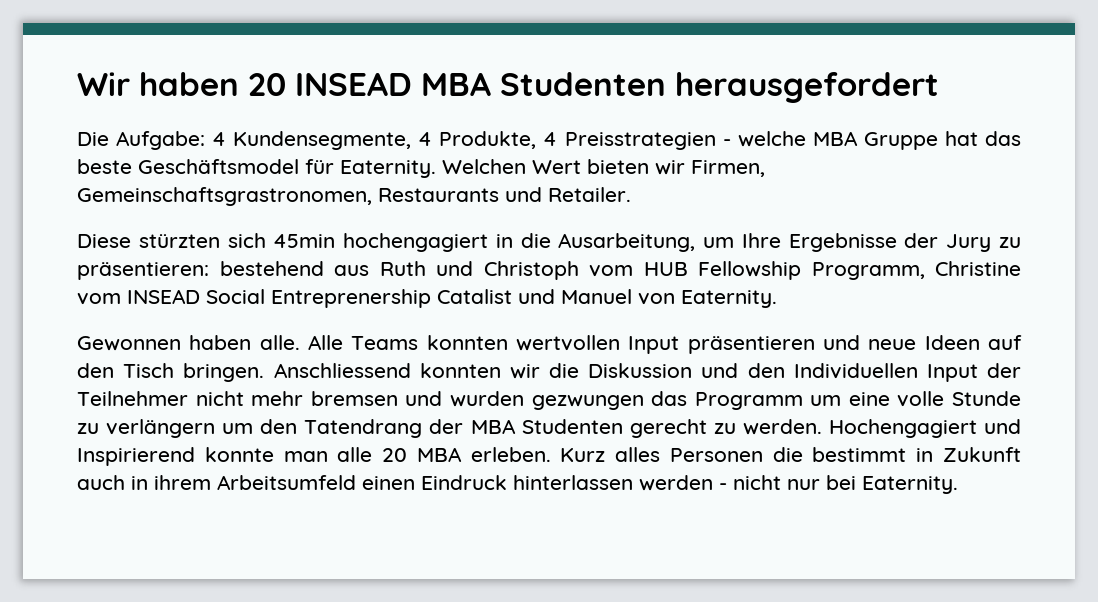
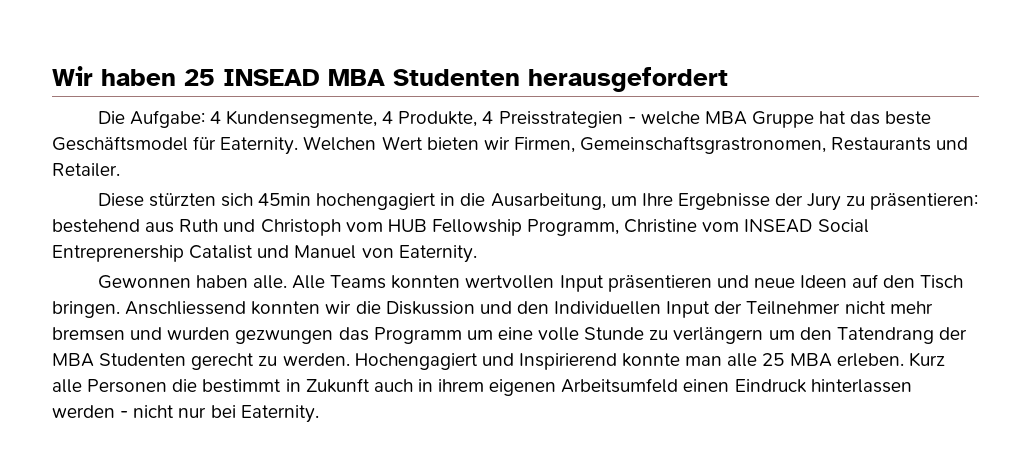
- Wir haben 20 INSEAD MBA Studenten herausgefordert
+ Wir haben 25 INSEAD MBA Studenten herausgefordert
- Hochengagiert und Inspirierend konnte man alle 20 MBA erleben.
+ Hochengagiert und Inspirierend konnte man alle 25 MBA erleben.
- Kurz alles Personen die bestimmt in Zukunft auch in ihrem Arbeitsumfeld einen Eindruck hinterlassen werden - nicht nur bei Eaternity.
+ Kurz alle Personen die bestimmt in Zukunft auch in ihrem eigenen Arbeitsumfeld einen Eindruck hinterlassen werden - nicht nur bei Eaternity.

